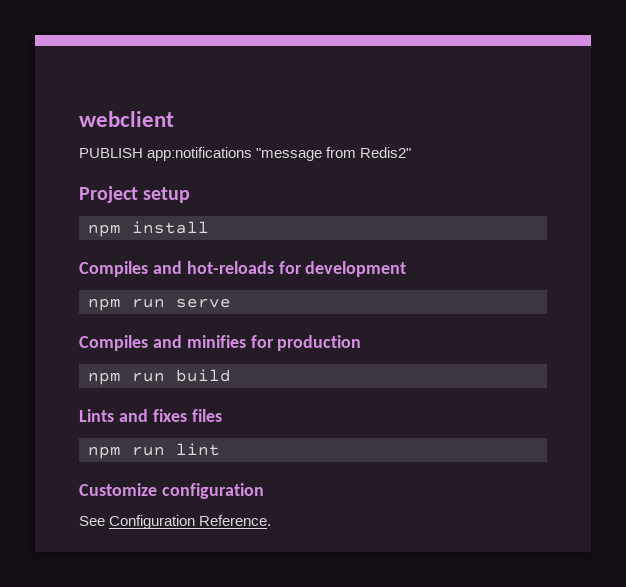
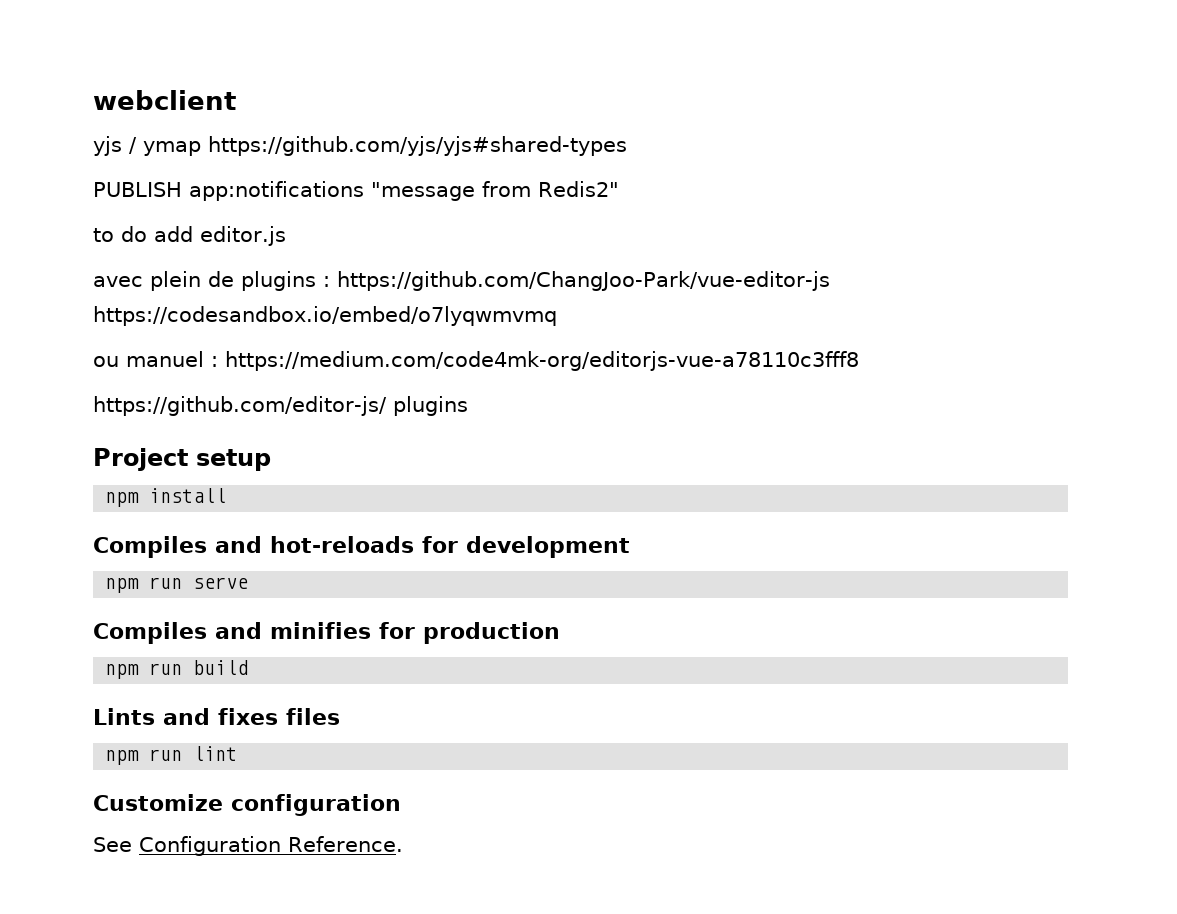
+ yjs / ymap https://github.com/yjs/yjs#shared-types
+ to do add editor.js
+ avec plein de plugins : https://github.com/ChangJoo-Park/vue-editor-js https://codesandbox.io/embed/o7lyqwmvmq
+ ou manuel : https://medium.com/code4mk-org/editorjs-vue-a78110c3fff8
+ https://github.com/editor-js/ plugins

